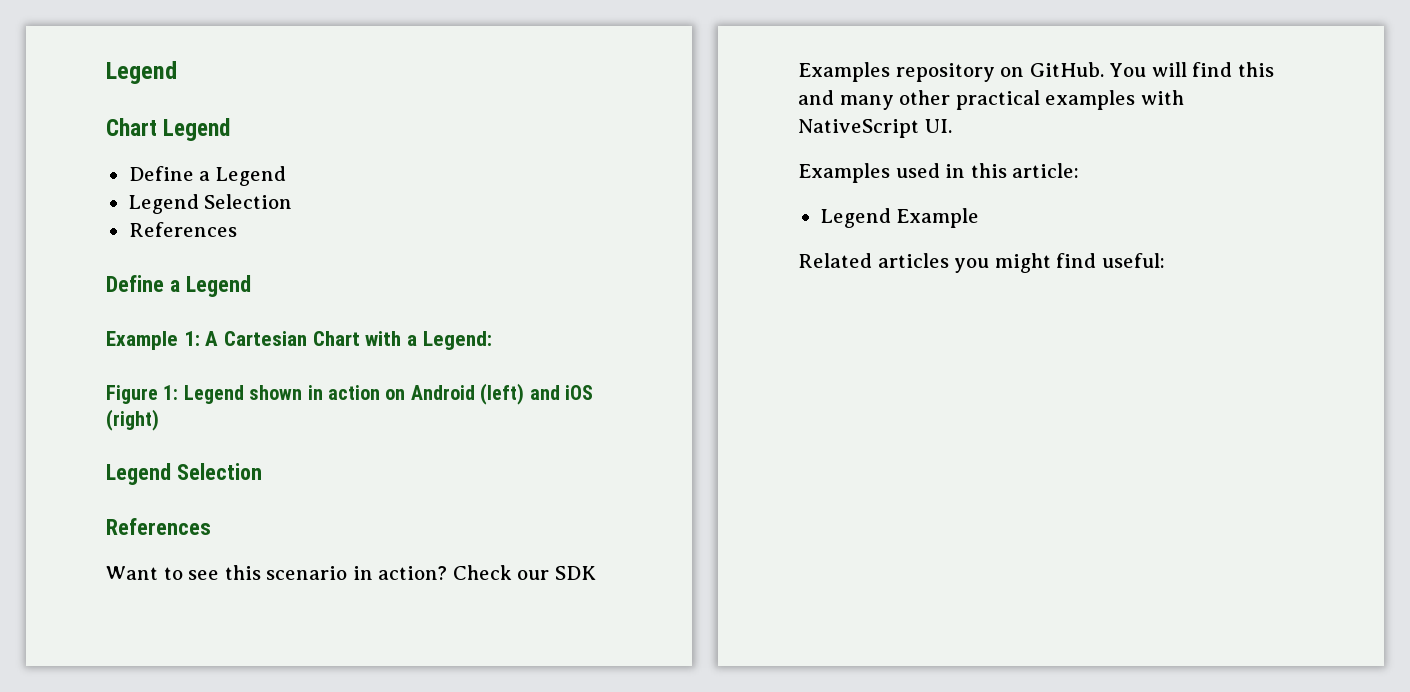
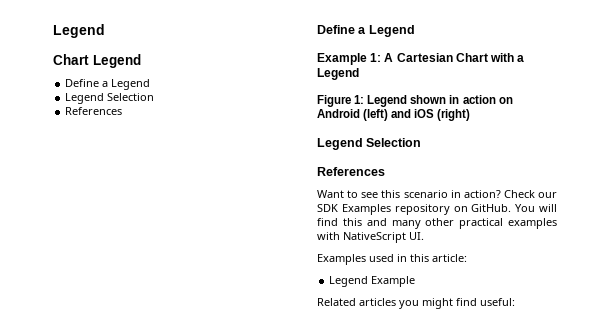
- Example 1: A Cartesian Chart with a Legend:
+ Example 1: A Cartesian Chart with a Legend

